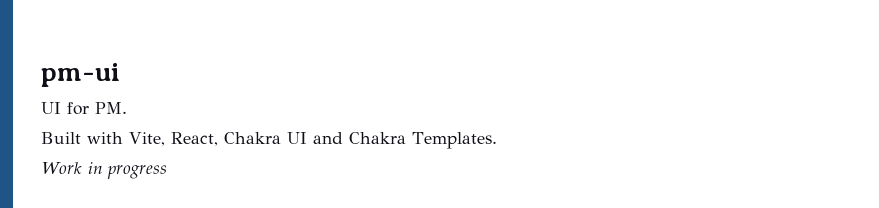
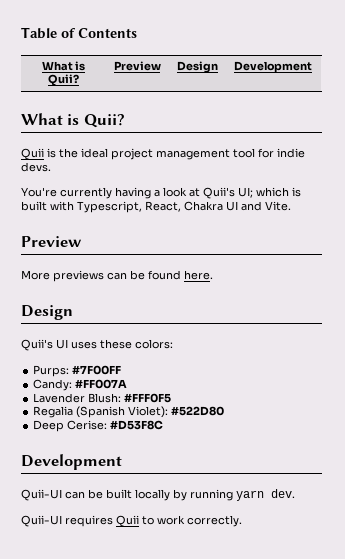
- pm-ui
- UI for PM.
- Built with Vite, React, Chakra UI and Chakra Templates.
- Work in progress
+ Table of Contents
+ What is Quii? | Preview | Design | Development
+ What is Quii?
+ Quii is the ideal project management tool for indie devs.
+ You're currently having a look at Quii's UI; which is built with Typescript, React, Chakra UI and Vite.
+ Preview
+ More previews can be found here.
+ Design
+ Quii's UI uses these colors:
+ Purps: #7F00FF
+ Candy: #FF007A
+ Lavender Blush: #FFF0F5
+ Regalia (Spanish Violet): #522D80
+ Deep Cerise: #D53F8C
+ Development
+ Quii-UI can be built locally by running yarn dev.
+ Quii-UI requires Quii to work correctly.

